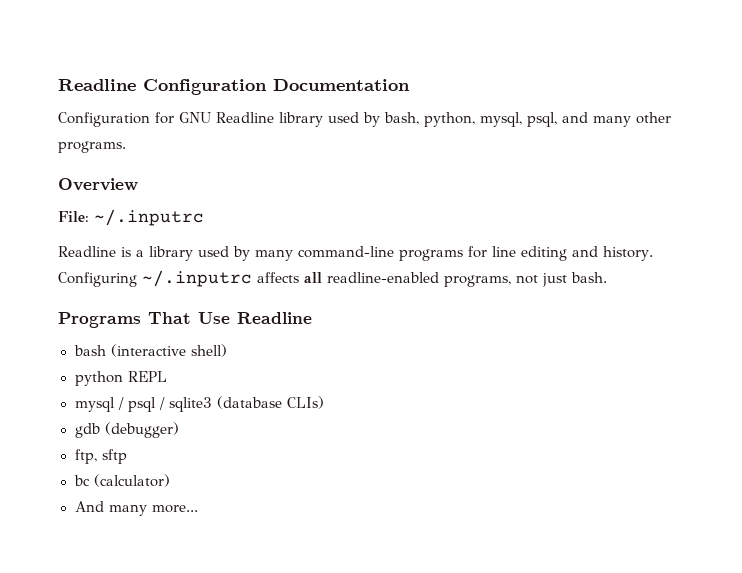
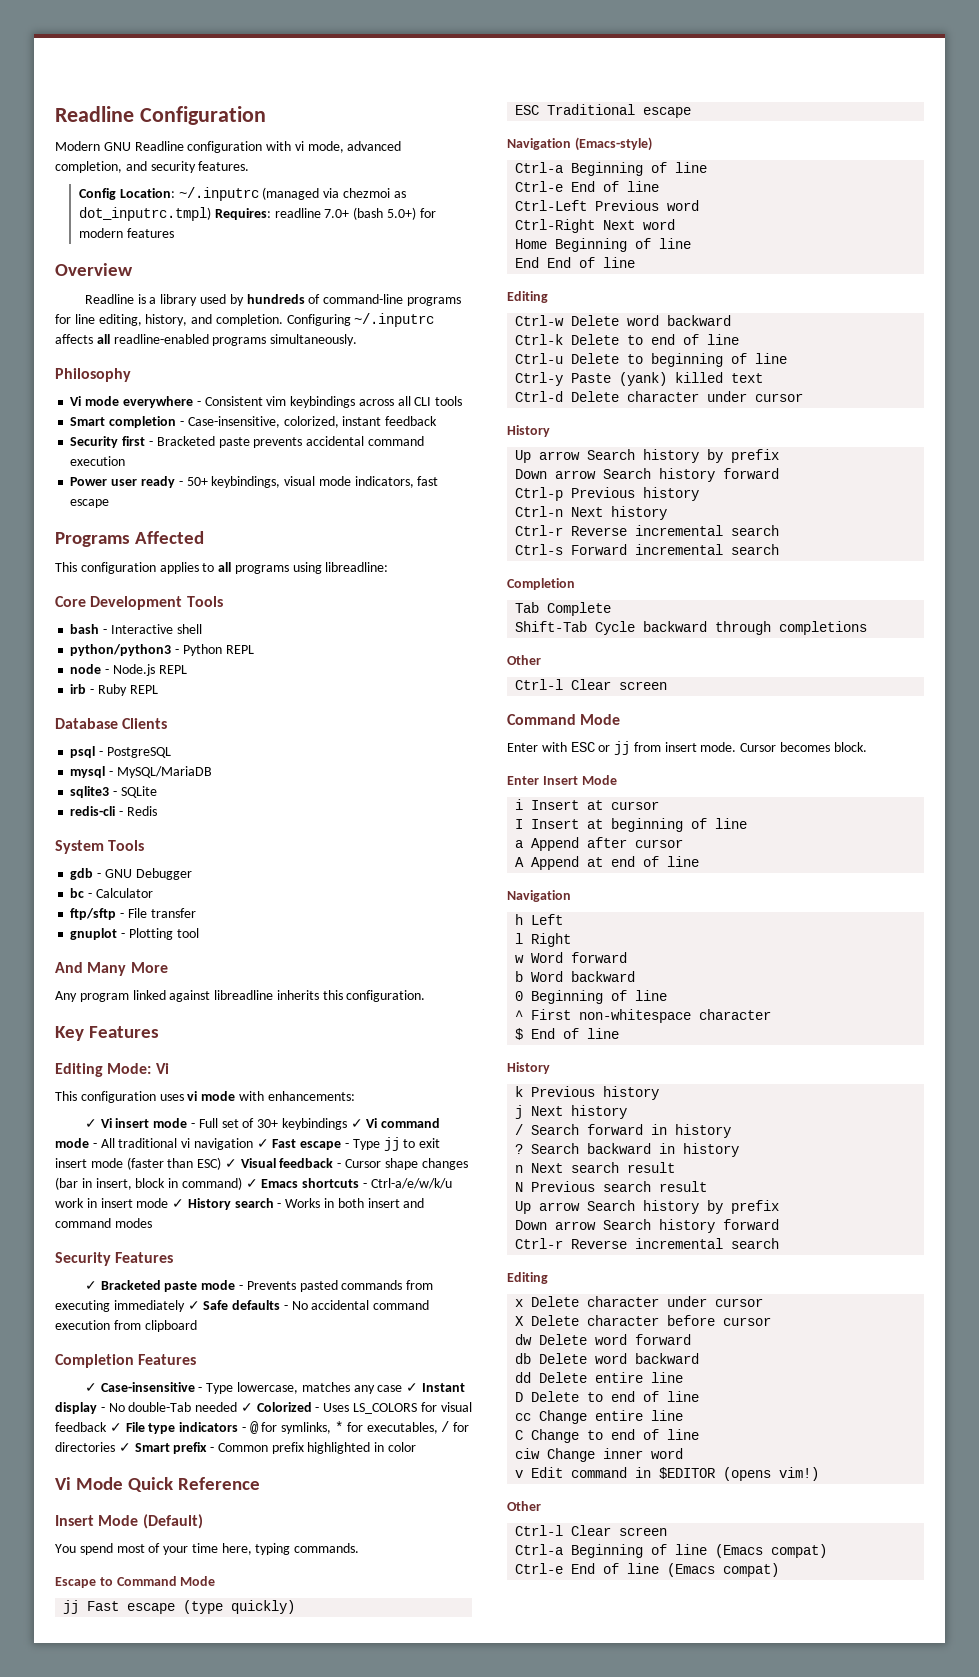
- Readline Configuration Documentation
- Configuration for GNU Readline library used by bash, python, mysql, psql, and many other programs.
+ Readline Configuration
+ Modern GNU Readline configuration with vi mode, advanced completion, and security features.
+ Config Location: ~/.inputrc (managed via chezmoi as dot_inputrc.tmpl) Requires: readline 7.0+ (bash 5.0+) for modern features
- File: ~/.inputrc
- Readline is a library used by many command-line programs for line editing and history.
+ Readline is a library used by hundreds of command-line programs for line editing, history, and completion.
- Configuring ~/.inputrc affects all readline-enabled programs, not just bash.
- Programs That Use Readline
- bash (interactive shell)
- python REPL
- mysql / psql / sqlite3 (database CLIs)
- gdb (debugger)
- ftp, sftp
- bc (calculator)
- And many more...
+ Configuring ~/.inputrc affects all readline-enabled programs simultaneously.
+ Philosophy
+ Vi mode everywhere - Consistent vim keybindings across all CLI tools
+ Smart completion - Case-insensitive, colorized, instant feedback
+ Security first - Bracketed paste prevents accidental command execution
+ Power user ready - 50+ keybindings, visual mode indicators, fast escape
+ Programs Affected
+ This configuration applies to all programs using libreadline:
+ Core Development Tools
+ bash - Interactive shell
+ python/python3 - Python REPL
+ node - Node.js REPL
+ irb - Ruby REPL
+ Database Clients
+ psql - PostgreSQL
+ mysql - MySQL/MariaDB
+ sqlite3 - SQLite
+ redis-cli - Redis
+ System Tools
+ gdb - GNU Debugger
+ bc - Calculator
+ ftp/sftp - File transfer
+ gnuplot - Plotting tool
+ And Many More
+ Any program linked against libreadline inherits this configuration.
+ Key Features
+ Editing Mode: Vi
+ This configuration uses vi mode with enhancements:
+ ✓ Vi insert mode - Full set of 30+ keybindings ✓ Vi command mode - All traditional vi navigation ✓ Fast escape - Type jj to exit insert mode (faster than ESC) ✓ Visual feedback - Cursor shape changes (bar in insert, block in command) ✓ Emacs shortcuts - Ctrl-a/e/w/k/u work in insert mode ✓ History search - Works in both insert and command modes
+ Security Features
+ ✓ Bracketed paste mode - Prevents pasted commands from executing immediately ✓ Safe defaults - No accidental command execution from clipboard
+ Completion Features
+ ✓ Case-insensitive - Type lowercase, matches any case ✓ Instant display - No double-Tab needed ✓ Colorized - Uses LS_COLORS for visual feedback ✓ File type indicators - @ for symlinks, * for executables, / for directories ✓ Smart prefix - Common prefix highlighted in color
+ Vi Mode Quick Reference
+ Insert Mode (Default)
+ You spend most of your time here, typing commands.
+ Escape to Command Mode
+ jj Fast escape (type quickly)
+ ESC Traditional escape
+ Navigation (Emacs-style)
+ Ctrl-a Beginning of line
+ Ctrl-e End of line
+ Ctrl-Left Previous word
+ Ctrl-Right Next word
+ Home Beginning of line
+ End End of line
+ Editing
+ Ctrl-w Delete word backward
+ Ctrl-k Delete to end of line
+ Ctrl-u Delete to beginning of line
+ Ctrl-y Paste (yank) killed text
+ Ctrl-d Delete character under cursor
+ History
+ Up arrow Search history by prefix
+ Down arrow Search history forward
+ Ctrl-p Previous history
+ Ctrl-n Next history
+ Ctrl-r Reverse incremental search
+ Ctrl-s Forward incremental search
+ Completion
+ Tab Complete
+ Shift-Tab Cycle backward through completions
+ Other
+ Ctrl-l Clear screen
+ Command Mode
+ Enter with ESC or jj from insert mode. Cursor becomes block.
+ Enter Insert Mode
+ i Insert at cursor
+ I Insert at beginning of line
+ a Append after cursor
+ A Append at end of line
+ Navigation
+ h Left
+ l Right
+ w Word forward
+ b Word backward
+ 0 Beginning of line
+ ^ First non-whitespace character
+ $ End of line
+ History
+ k Previous history
+ j Next history
+ / Search forward in history
+ ? Search backward in history
+ n Next search result
+ N Previous search result
+ Up arrow Search history by prefix
+ Down arrow Search history forward
+ Ctrl-r Reverse incremental search
+ Editing
+ x Delete character under cursor
+ X Delete character before cursor
+ dw Delete word forward
+ db Delete word backward
+ dd Delete entire line
+ D Delete to end of line
+ cc Change entire line
+ C Change to end of line
+ ciw Change inner word
+ v Edit command in $EDITOR (opens vim!)
+ Other
+ Ctrl-l Clear screen
+ Ctrl-a Beginning of line (Emacs compat)
+ Ctrl-e End of line (Emacs compat)

